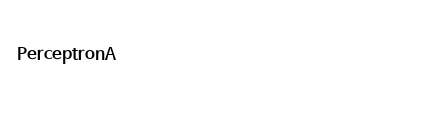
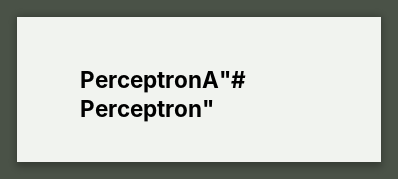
- PerceptronA
+ PerceptronA"# Perceptron"

